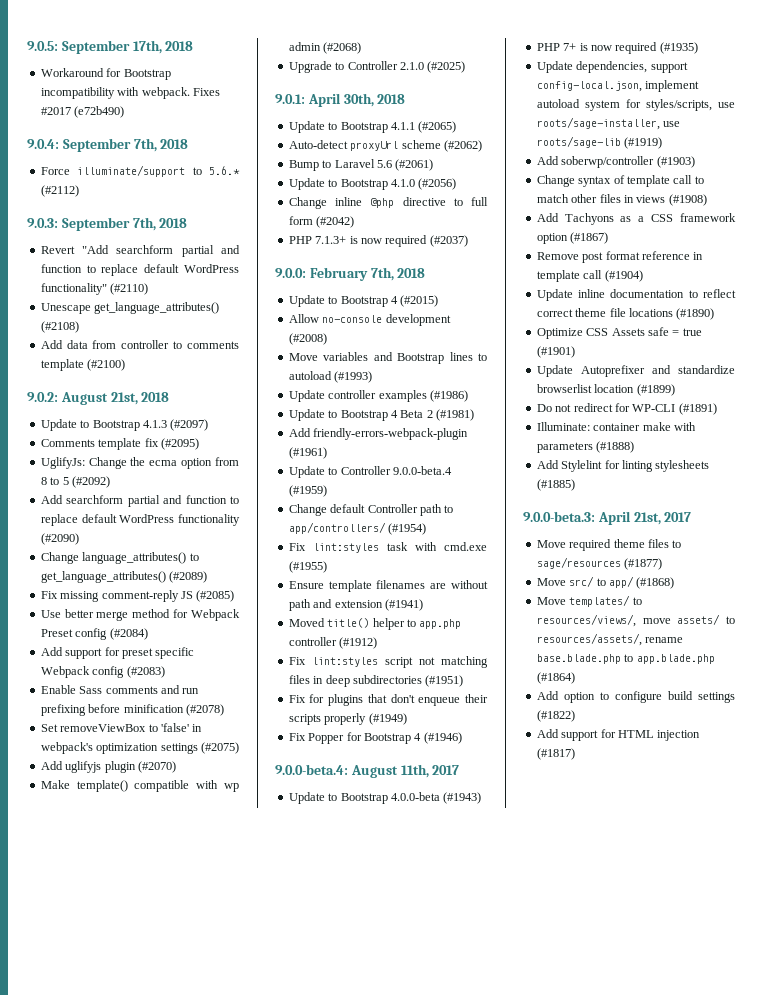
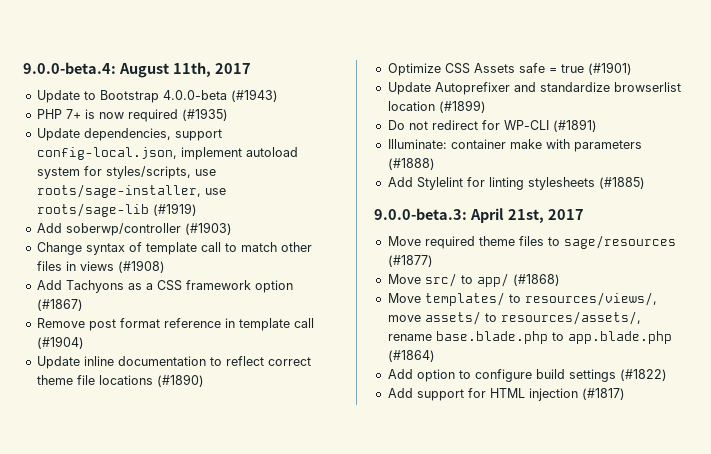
- 9.0.5: September 17th, 2018
- Workaround for Bootstrap incompatibility with webpack. Fixes #2017 (e72b490)
- 9.0.4: September 7th, 2018
- Force illuminate/support to 5.6.* (#2112)
- 9.0.3: September 7th, 2018
- Revert "Add searchform partial and function to replace default WordPress functionality" (#2110)
- Unescape get_language_attributes() (#2108)
- Add data from controller to comments template (#2100)
- 9.0.2: August 21st, 2018
- Update to Bootstrap 4.1.3 (#2097)
- Comments template fix (#2095)
- UglifyJs: Change the ecma option from 8 to 5 (#2092)
- Add searchform partial and function to replace default WordPress functionality (#2090)
- Change language_attributes() to get_language_attributes() (#2089)
- Fix missing comment-reply JS (#2085)
- Use better merge method for Webpack Preset config (#2084)
- Add support for preset specific Webpack config (#2083)
- Enable Sass comments and run prefixing before minification (#2078)
- Set removeViewBox to 'false' in webpack's optimization settings (#2075)
- Add uglifyjs plugin (#2070)
- Make template() compatible with wp admin (#2068)
- Upgrade to Controller 2.1.0 (#2025)
- 9.0.1: April 30th, 2018
- Update to Bootstrap 4.1.1 (#2065)
- Auto-detect proxyUrl scheme (#2062)
- Bump to Laravel 5.6 (#2061)
- Update to Bootstrap 4.1.0 (#2056)
- Change inline @php directive to full form (#2042)
- PHP 7.1.3+ is now required (#2037)
- 9.0.0: February 7th, 2018
- Update to Bootstrap 4 (#2015)
- Allow no-console development (#2008)
- Move variables and Bootstrap lines to autoload (#1993)
- Update controller examples (#1986)
- Update to Bootstrap 4 Beta 2 (#1981)
- Add friendly-errors-webpack-plugin (#1961)
- Update to Controller 9.0.0-beta.4 (#1959)
- Change default Controller path to app/controllers/ (#1954)
- Fix lint:styles task with cmd.exe (#1955)
- Ensure template filenames are without path and extension (#1941)
- Moved title() helper to app.php controller (#1912)
- Fix lint:styles script not matching files in deep subdirectories (#1951)
- Fix for plugins that don't enqueue their scripts properly (#1949)
- Fix Popper for Bootstrap 4 (#1946)

